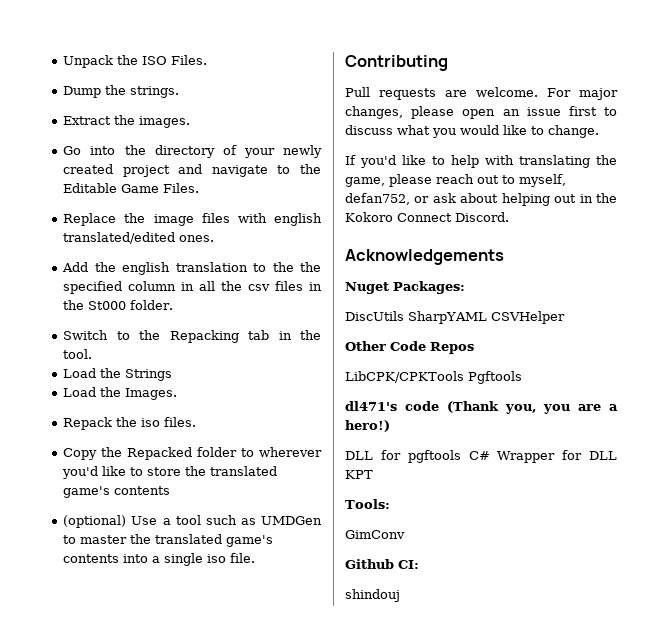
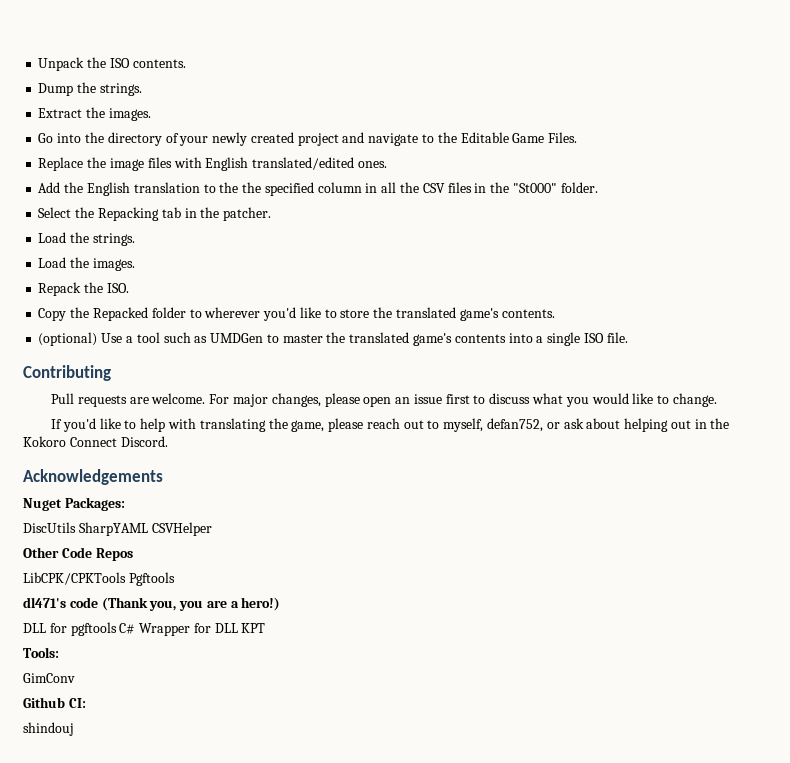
- Unpack the ISO Files.
+ Unpack the ISO contents.
- Replace the image files with english translated/edited ones.
+ Replace the image files with English translated/edited ones.
- Add the english translation to the the specified column in all the csv files in the St000 folder.
+ Add the English translation to the the specified column in all the CSV files in the "St000" folder.
- Switch to the Repacking tab in the tool.
- Load the Strings
- Load the Images.
+ Select the Repacking tab in the patcher.
+ Load the strings.
+ Load the images.
- Repack the iso files.
+ Repack the ISO.
- Copy the Repacked folder to wherever you'd like to store the translated game's contents
+ Copy the Repacked folder to wherever you'd like to store the translated game's contents.
- (optional) Use a tool such as UMDGen to master the translated game's contents into a single iso file.
+ (optional) Use a tool such as UMDGen to master the translated game's contents into a single ISO file.

